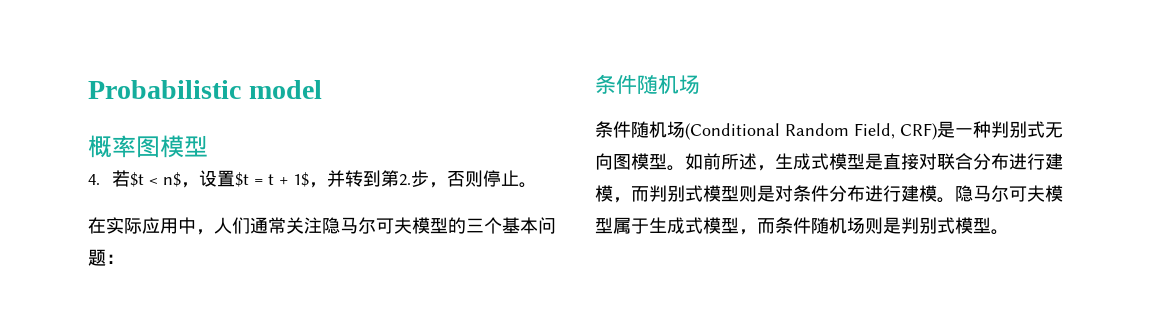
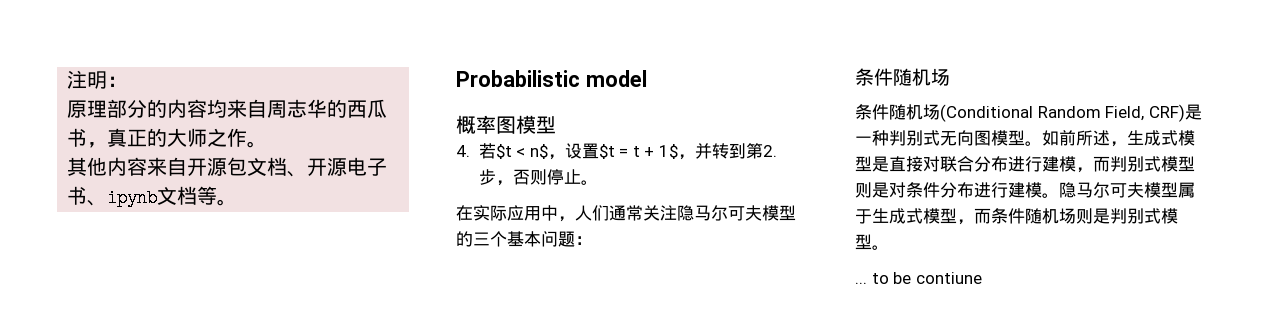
+ 注明：
+ 原理部分的内容均来自周志华的西瓜书，真正的大师之作。
+ 其他内容来自开源包文档、开源电子书、ipynb文档等。
+ ... to be contiune

